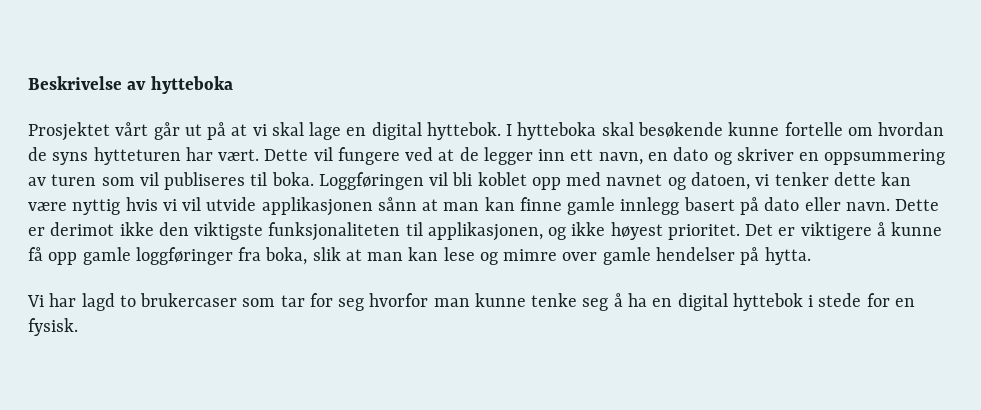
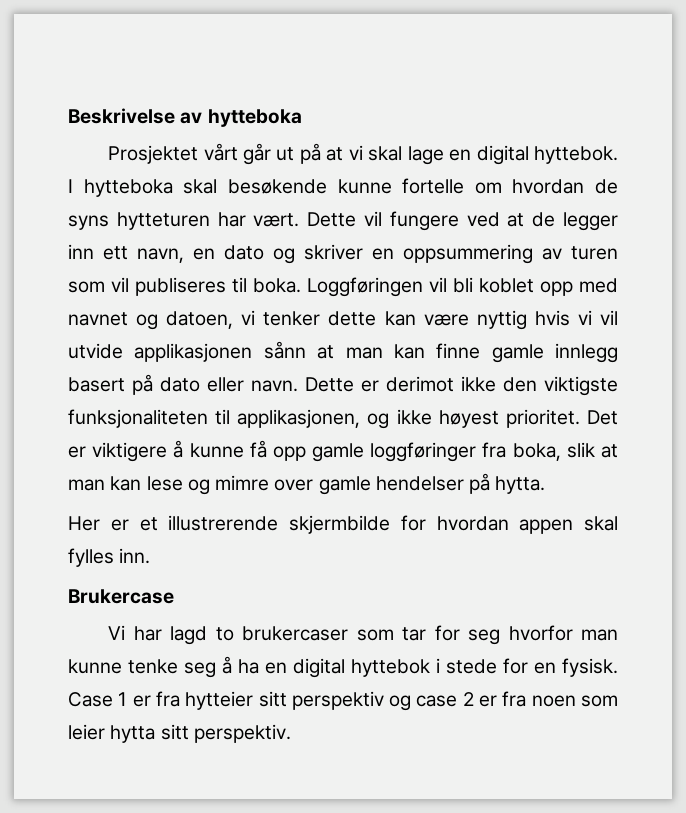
+ Her er et illustrerende skjermbilde for hvordan appen skal fylles inn.
+ Brukercase
+ Case 1 er fra hytteier sitt perspektiv og case 2 er fra noen som leier hytta sitt perspektiv.

